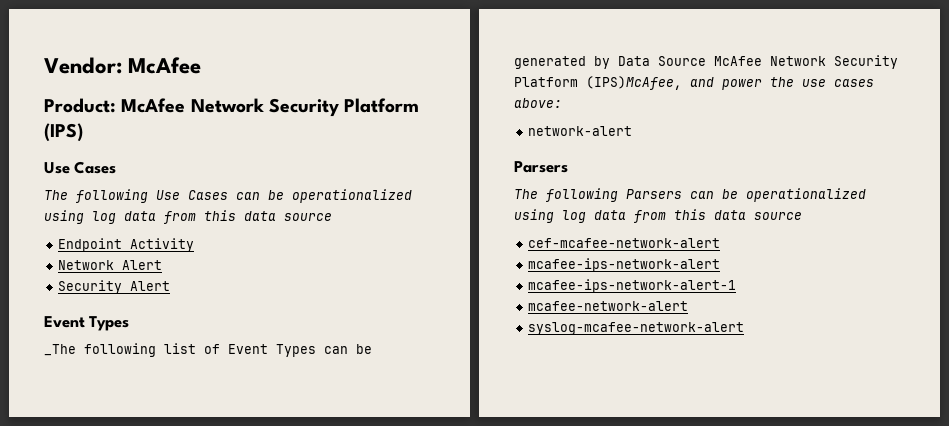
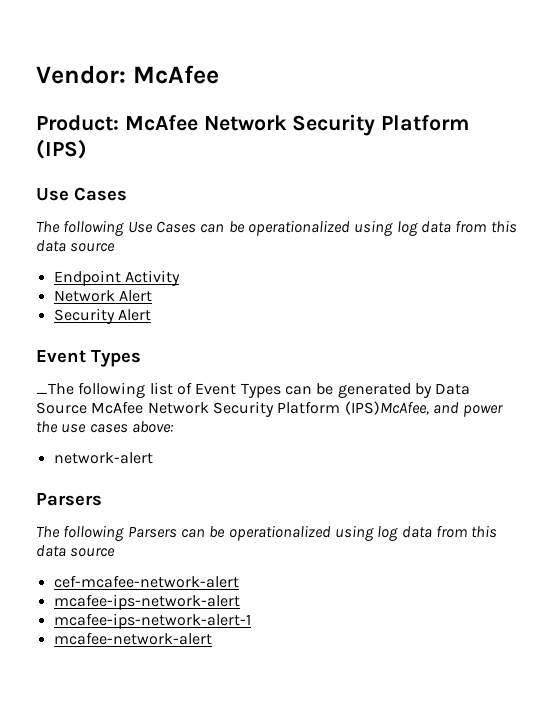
- syslog-mcafee-network-alert

